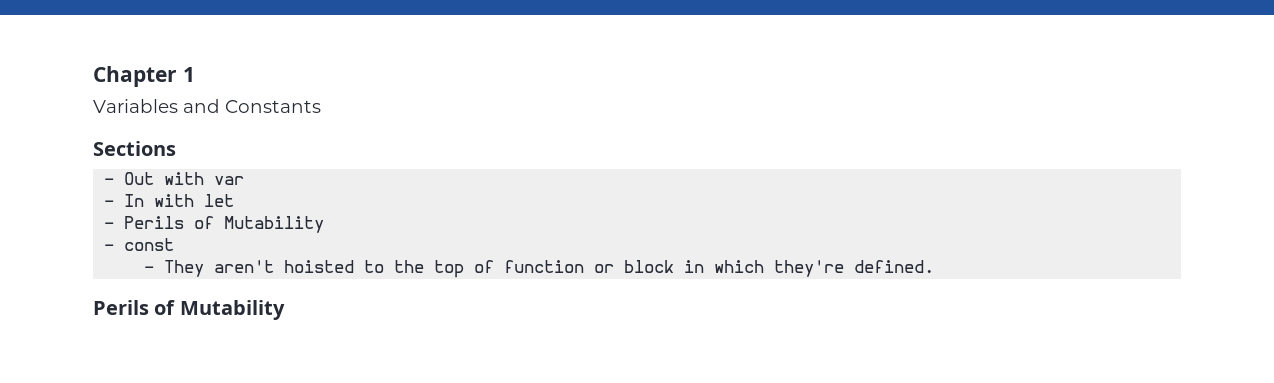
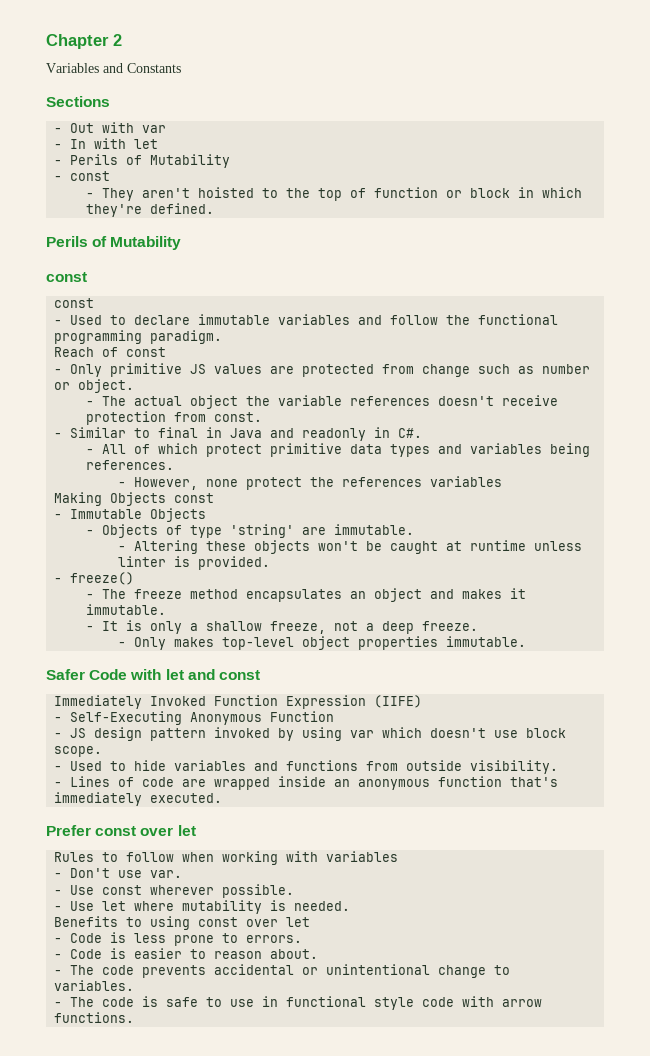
- Chapter 1
+ Chapter 2
  - They aren't hoisted to the top of function or block in which they're defined.
  Perils of Mutability
+ const
+ const
+ - Used to declare immutable variables and follow the functional programming paradigm.
+ Reach of const
+ - Only primitive JS values are protected from change such as number or object.
+ - The actual object the variable references doesn't receive protection from const.
+ - Similar to final in Java and readonly in C#.
+ - All of which protect primitive data types and variables being references.
+ - However, none protect the references variables
+ Making Objects const
+ - Immutable Objects
+ - Objects of type 'string' are immutable.
+ - Altering these objects won't be caught at runtime unless linter is provided.
+ - freeze()
+ - The freeze method encapsulates an object and makes it immutable.
+ - It is only a shallow freeze, not a deep freeze.
+ - Only makes top-level object properties immutable.
+ Safer Code with let and const
+ Immediately Invoked Function Expression (IIFE)
+ - Self-Executing Anonymous Function
+ - JS design pattern invoked by using var which doesn't use block scope.
+ - Used to hide variables and functions from outside visibility.
+ - Lines of code are wrapped inside an anonymous function that's immediately executed.
+ Prefer const over let
+ Rules to follow when working with variables
+ - Don't use var.
+ - Use const wherever possible.
+ - Use let where mutability is needed.
+ Benefits to using const over let
+ - Code is less prone to errors.
+ - Code is easier to reason about.
+ - The code prevents accidental or unintentional change to variables.
+ - The code is safe to use in functional style code with arrow functions.

